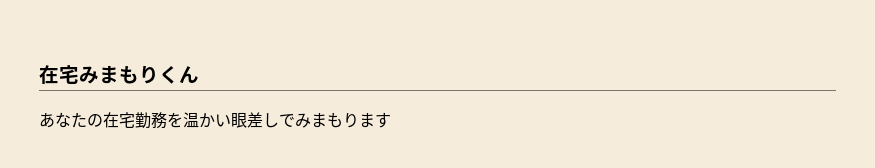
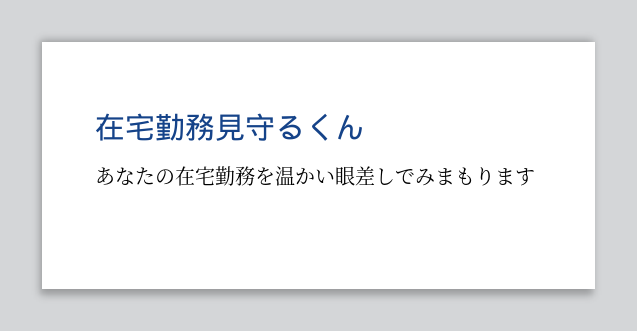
- 在宅みまもりくん
+ 在宅勤務見守るくん

